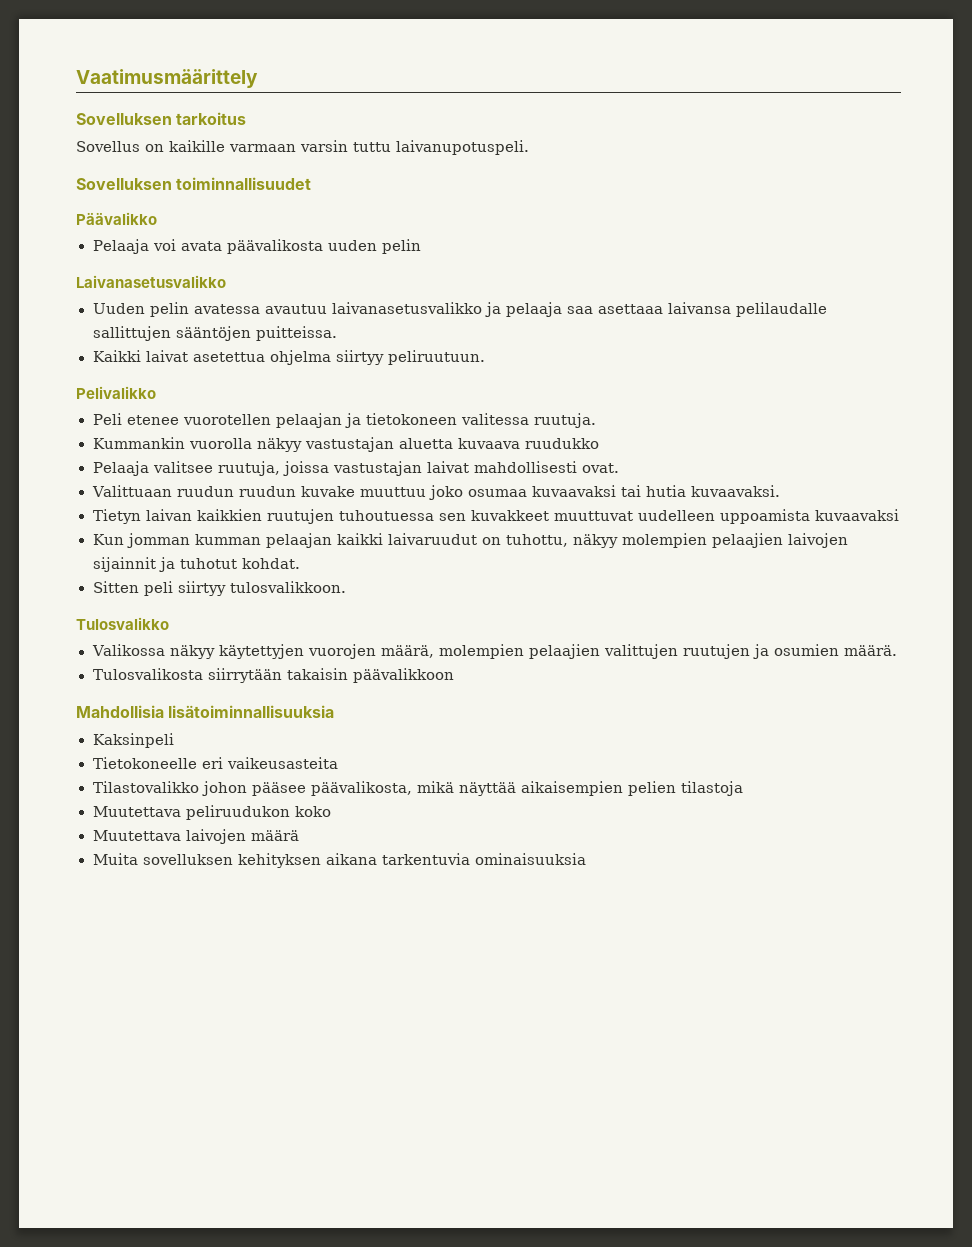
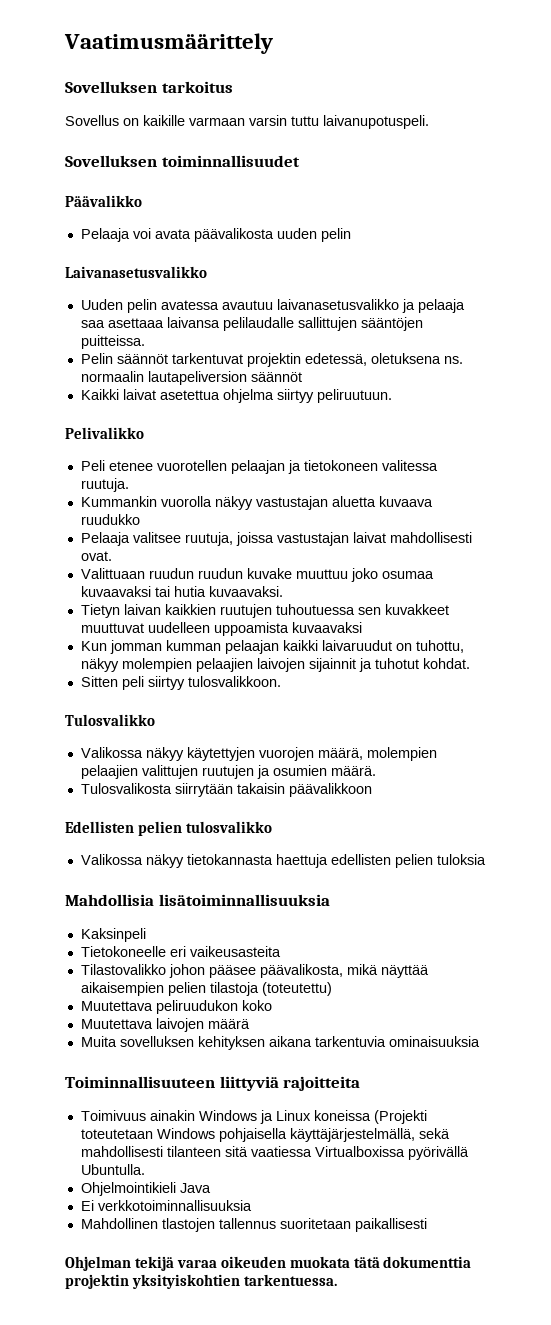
+ Pelin säännöt tarkentuvat projektin edetessä, oletuksena ns. normaalin lautapeliversion säännöt
+ Edellisten pelien tulosvalikko
+ Valikossa näkyy tietokannasta haettuja edellisten pelien tuloksia
- Tilastovalikko johon pääsee päävalikosta, mikä näyttää aikaisempien pelien tilastoja
+ Tilastovalikko johon pääsee päävalikosta, mikä näyttää aikaisempien pelien tilastoja (toteutettu)
+ Toiminnallisuuteen liittyviä rajoitteita
+ Toimivuus ainakin Windows ja Linux koneissa (Projekti toteutetaan Windows pohjaisella käyttäjärjestelmällä, sekä mahdollisesti tilanteen sitä vaatiessa Virtualboxissa pyörivällä Ubuntulla.
+ Ohjelmointikieli Java
+ Ei verkkotoiminnallisuuksia
+ Mahdollinen tlastojen tallennus suoritetaan paikallisesti
+ Ohjelman tekijä varaa oikeuden muokata tätä dokumenttia projektin yksityiskohtien tarkentuessa.

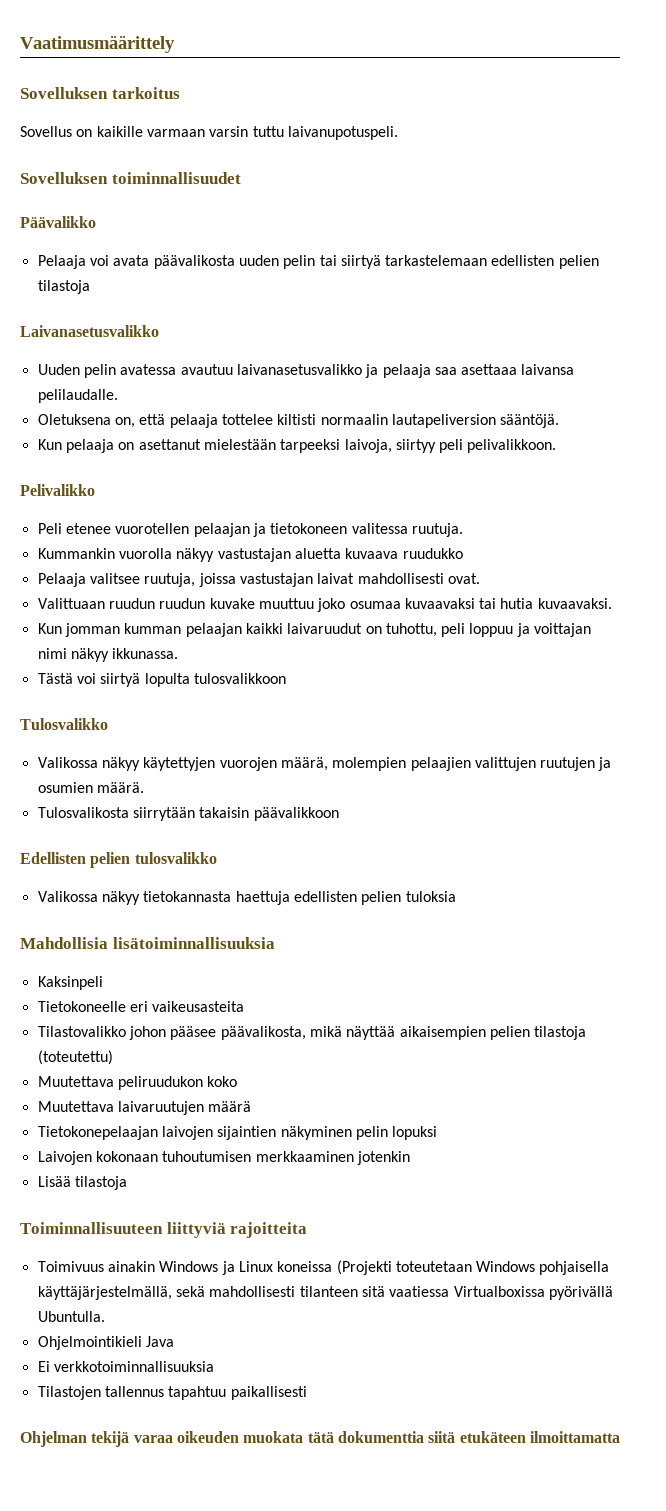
- Pelaaja voi avata päävalikosta uuden pelin
+ Pelaaja voi avata päävalikosta uuden pelin tai siirtyä tarkastelemaan edellisten pelien tilastoja
- Uuden pelin avatessa avautuu laivanasetusvalikko ja pelaaja saa asettaaa laivansa pelilaudalle sallittujen sääntöjen puitteissa.
- Pelin säännöt tarkentuvat projektin edetessä, oletuksena ns. normaalin lautapeliversion säännöt
- Kaikki laivat asetettua ohjelma siirtyy peliruutuun.
+ Uuden pelin avatessa avautuu laivanasetusvalikko ja pelaaja saa asettaaa laivansa pelilaudalle.
+ Oletuksena on, että pelaaja tottelee kiltisti normaalin lautapeliversion sääntöjä.
+ Kun pelaaja on asettanut mielestään tarpeeksi laivoja, siirtyy peli pelivalikkoon.
- Tietyn laivan kaikkien ruutujen tuhoutuessa sen kuvakkeet muuttuvat uudelleen uppoamista kuvaavaksi
- Kun jomman kumman pelaajan kaikki laivaruudut on tuhottu, näkyy molempien pelaajien laivojen sijainnit ja tuhotut kohdat.
- Sitten peli siirtyy tulosvalikkoon.
+ Kun jomman kumman pelaajan kaikki laivaruudut on tuhottu, peli loppuu ja voittajan nimi näkyy ikkunassa.
+ Tästä voi siirtyä lopulta tulosvalikkoon
- Muutettava laivojen määrä
+ Muutettava laivaruutujen määrä
- Muita sovelluksen kehityksen aikana tarkentuvia ominaisuuksia
+ Tietokonepelaajan laivojen sijaintien näkyminen pelin lopuksi
+ Laivojen kokonaan tuhoutumisen merkkaaminen jotenkin
+ Lisää tilastoja
- Mahdollinen tlastojen tallennus suoritetaan paikallisesti
+ Tilastojen tallennus tapahtuu paikallisesti
- Ohjelman tekijä varaa oikeuden muokata tätä dokumenttia projektin yksityiskohtien tarkentuessa.
+ Ohjelman tekijä varaa oikeuden muokata tätä dokumenttia siitä etukäteen ilmoittamatta

